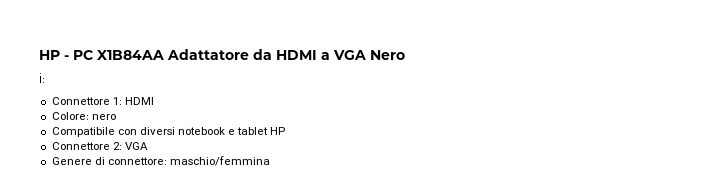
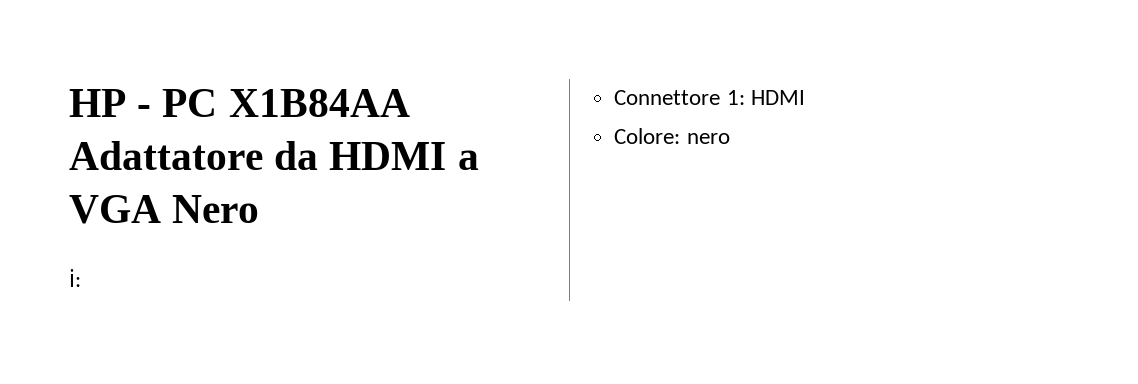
- Compatibile con diversi notebook e tablet HP
- Connettore 2: VGA
- Genere di connettore: maschio/femmina

